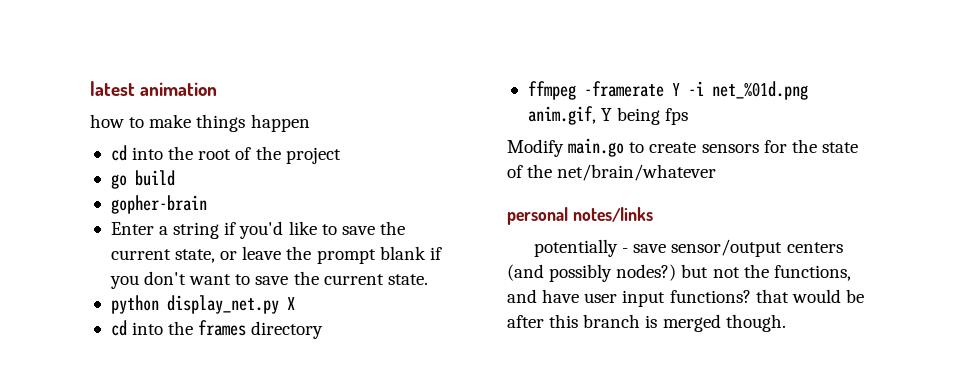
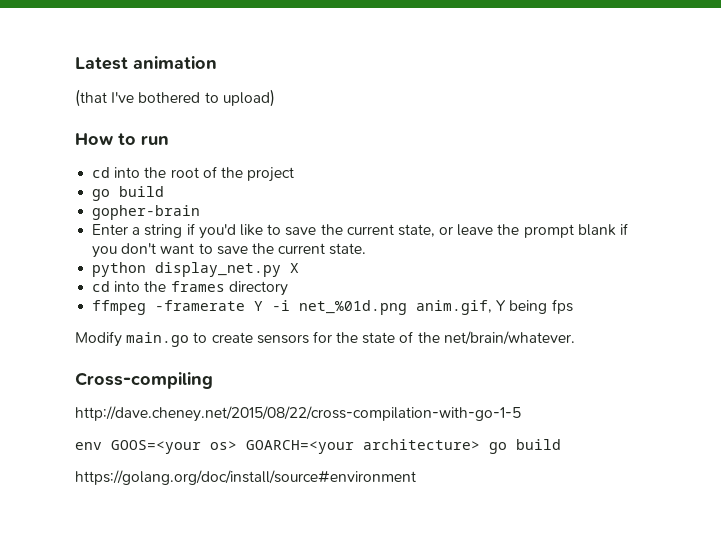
- latest animation
+ Latest animation
- how to make things happen
+ (that I've bothered to upload)
+ How to run
- Modify main.go to create sensors for the state of the net/brain/whatever
- personal notes/links
- potentially - save sensor/output centers (and possibly nodes?) but not the functions, and have user input functions? that would be after this branch is merged though.
+ Modify main.go to create sensors for the state of the net/brain/whatever.
+ Cross-compiling
+ http://dave.cheney.net/2015/08/22/cross-compilation-with-go-1-5
+ env GOOS=<your os> GOARCH=<your architecture> go build
+ https://golang.org/doc/install/source#environment

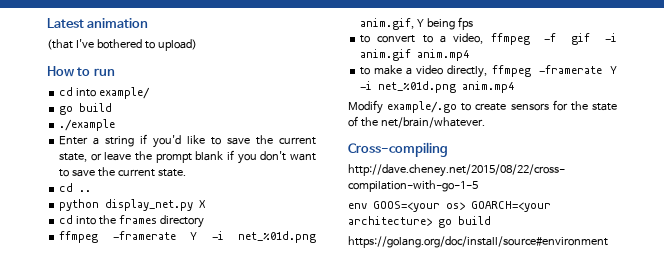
- cd into the root of the project
+ cd into example/
  go build
- gopher-brain
+ ./example
+ cd ..
+ to convert to a video, ffmpeg -f gif -i anim.gif anim.mp4
+ to make a video directly, ffmpeg -framerate Y -i net_%01d.png anim.mp4
- Modify main.go to create sensors for the state of the net/brain/whatever.
+ Modify example/.go to create sensors for the state of the net/brain/whatever.

